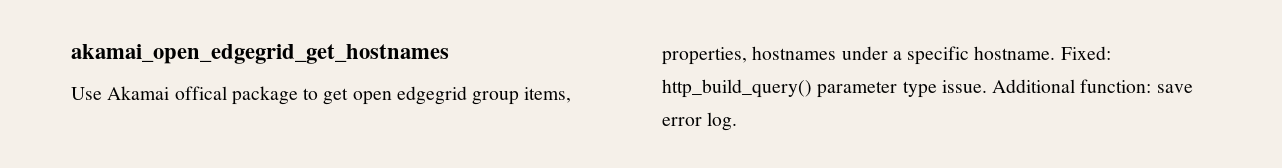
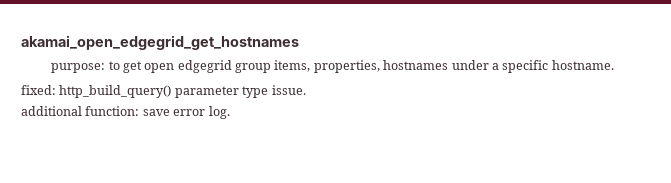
- Use Akamai offical package to get open edgegrid group items, properties, hostnames under a specific hostname. Fixed: http_build_query() parameter type issue. Additional function: save error log.
+ purpose: to get open edgegrid group items, properties, hostnames under a specific hostname.
+ fixed: http_build_query() parameter type issue.
+ additional function: save error log.

